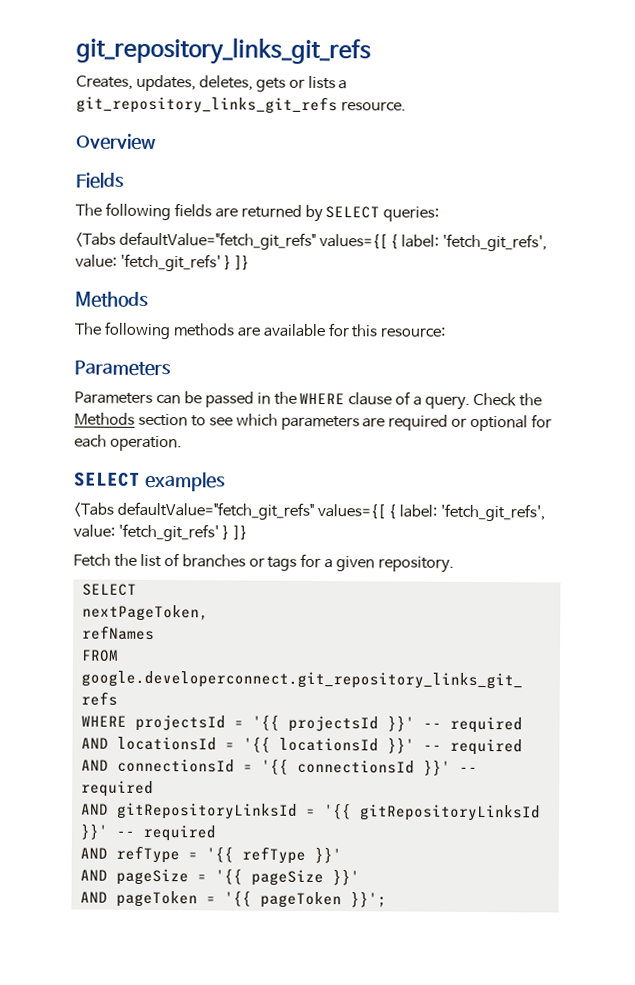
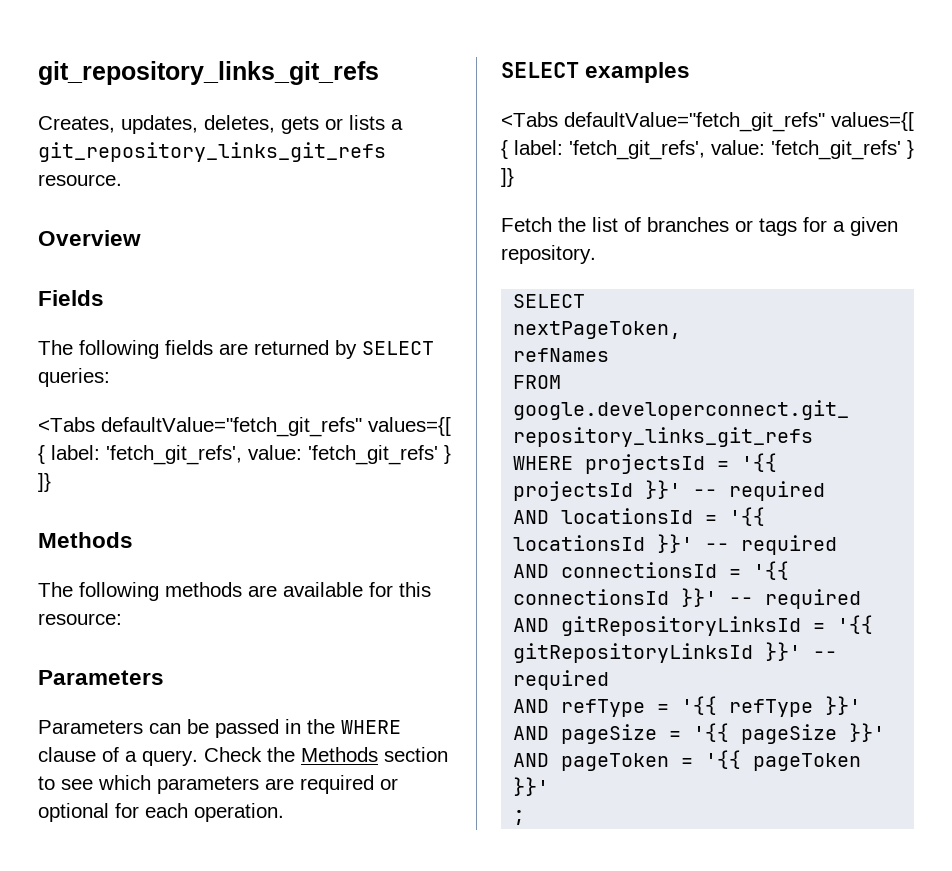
- AND pageToken = '{{ pageToken }}';
+ AND pageToken = '{{ pageToken }}'
+ ;

